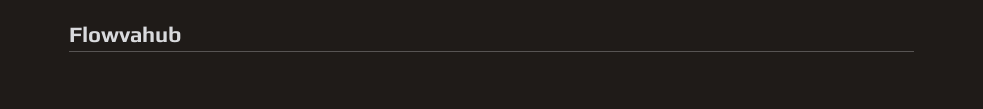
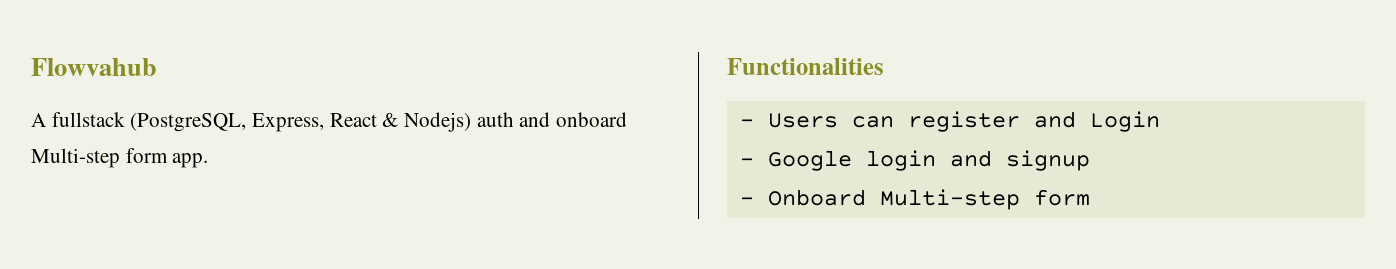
+ A fullstack (PostgreSQL, Express, React & Nodejs) auth and onboard Multi-step form app.
+ Functionalities
+ - Users can register and Login
+ - Google login and signup
+ - Onboard Multi-step form

